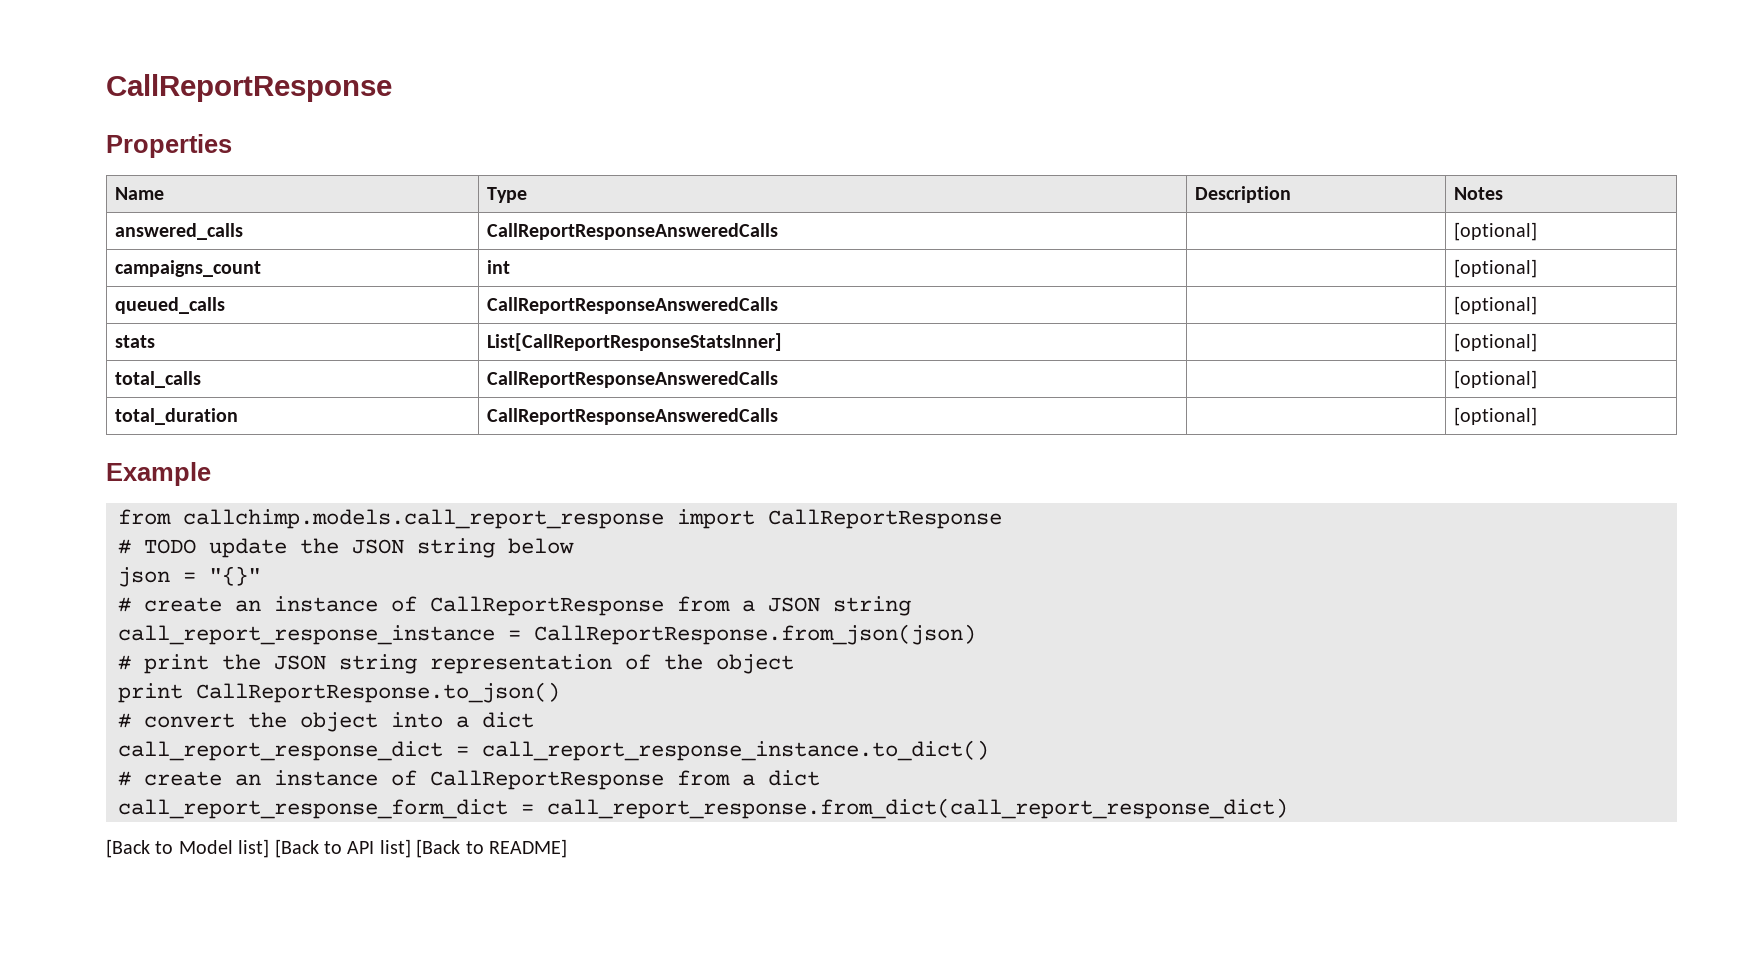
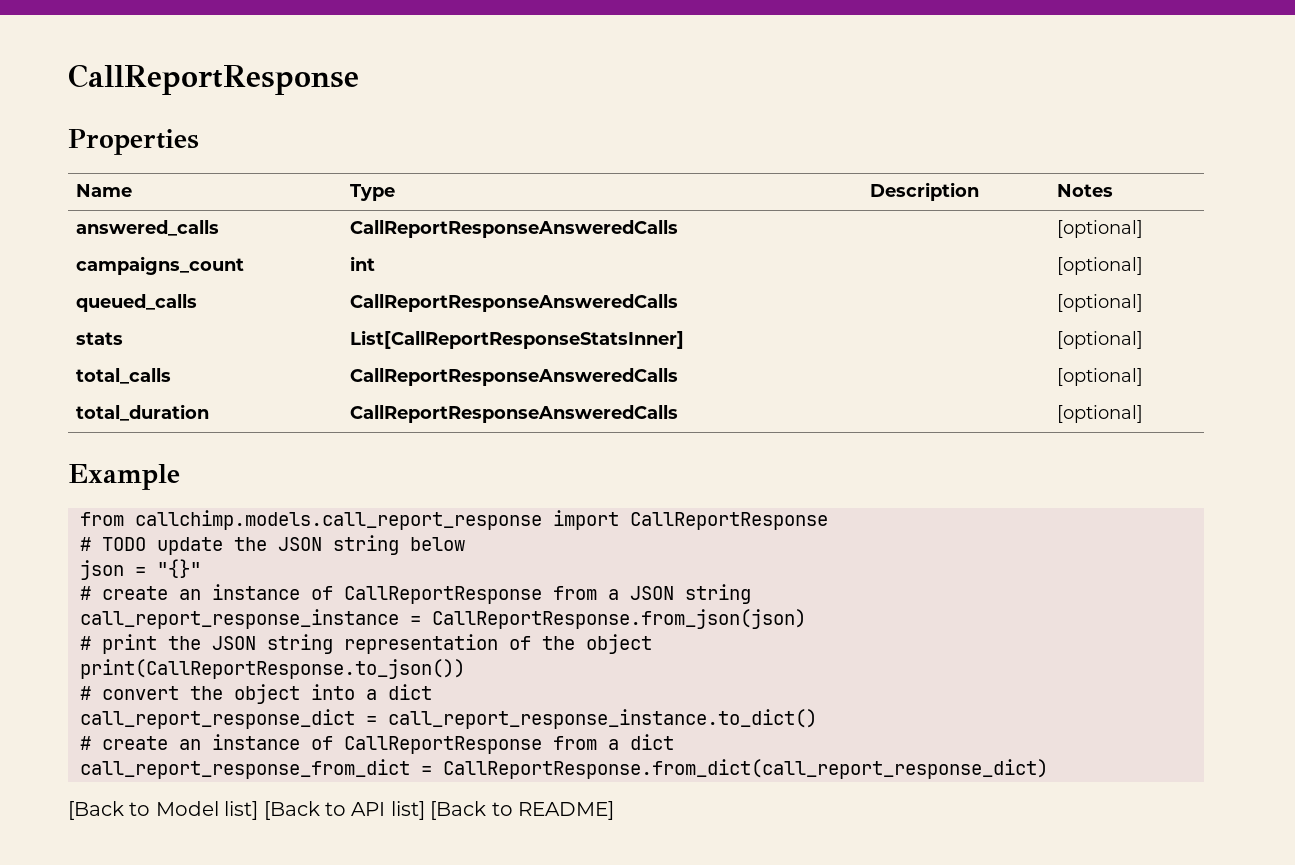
- print CallReportResponse.to_json()
+ print(CallReportResponse.to_json())
- call_report_response_form_dict = call_report_response.from_dict(call_report_response_dict)
+ call_report_response_from_dict = CallReportResponse.from_dict(call_report_response_dict)

